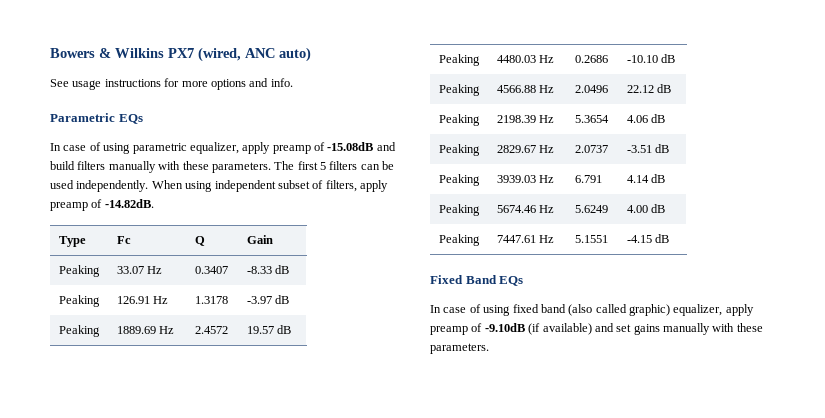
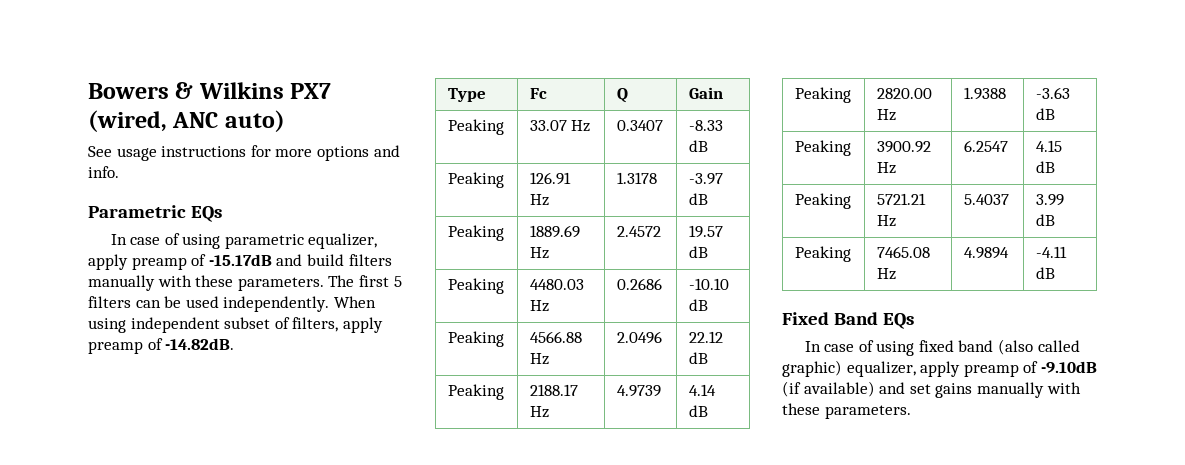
- In case of using parametric equalizer, apply preamp of -15.08dB and build filters manually with these parameters.
+ In case of using parametric equalizer, apply preamp of -15.17dB and build filters manually with these parameters.
- Peaking | 2198.39 Hz | 5.3654 | 4.06 dB
- Peaking | 2829.67 Hz | 2.0737 | -3.51 dB
- Peaking | 3939.03 Hz | 6.791 | 4.14 dB
+ Peaking | 2188.17 Hz | 4.9739 | 4.14 dB
- Peaking | 5674.46 Hz | 5.6249 | 4.00 dB
- Peaking | 7447.61 Hz | 5.1551 | -4.15 dB
+ Peaking | 2820.00 Hz | 1.9388 | -3.63 dB
+ Peaking | 3900.92 Hz | 6.2547 | 4.15 dB
+ Peaking | 5721.21 Hz | 5.4037 | 3.99 dB
+ Peaking | 7465.08 Hz | 4.9894 | -4.11 dB

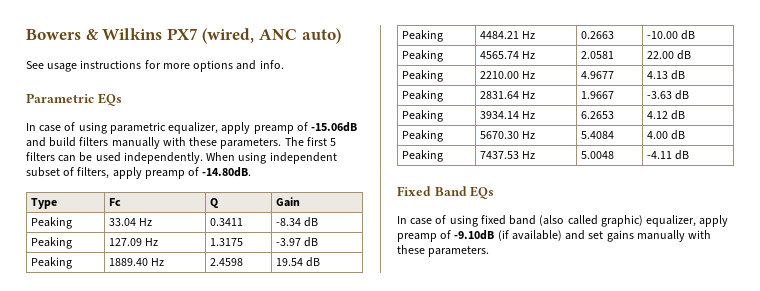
- In case of using parametric equalizer, apply preamp of -15.17dB and build filters manually with these parameters.
+ In case of using parametric equalizer, apply preamp of -15.06dB and build filters manually with these parameters.
- When using independent subset of filters, apply preamp of -14.82dB.
+ When using independent subset of filters, apply preamp of -14.80dB.
- Peaking | 33.07 Hz | 0.3407 | -8.33 dB
- Peaking | 126.91 Hz | 1.3178 | -3.97 dB
+ Peaking | 33.04 Hz | 0.3411 | -8.34 dB
+ Peaking | 127.09 Hz | 1.3175 | -3.97 dB
- Peaking | 1889.69 Hz | 2.4572 | 19.57 dB
- Peaking | 4480.03 Hz | 0.2686 | -10.10 dB
- Peaking | 4566.88 Hz | 2.0496 | 22.12 dB
- Peaking | 2188.17 Hz | 4.9739 | 4.14 dB
- Peaking | 2820.00 Hz | 1.9388 | -3.63 dB
+ Peaking | 1889.40 Hz | 2.4598 | 19.54 dB
+ Peaking | 4484.21 Hz | 0.2663 | -10.00 dB
+ Peaking | 4565.74 Hz | 2.0581 | 22.00 dB
+ Peaking | 2210.00 Hz | 4.9677 | 4.13 dB
+ Peaking | 2831.64 Hz | 1.9667 | -3.63 dB
- Peaking | 3900.92 Hz | 6.2547 | 4.15 dB
- Peaking | 5721.21 Hz | 5.4037 | 3.99 dB
- Peaking | 7465.08 Hz | 4.9894 | -4.11 dB
+ Peaking | 3934.14 Hz | 6.2653 | 4.12 dB
+ Peaking | 5670.30 Hz | 5.4084 | 4.00 dB
+ Peaking | 7437.53 Hz | 5.0048 | -4.11 dB

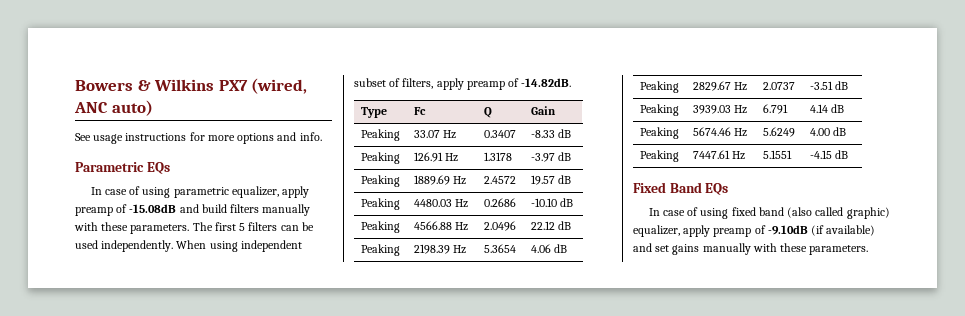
- In case of using parametric equalizer, apply preamp of -15.06dB and build filters manually with these parameters.
+ In case of using parametric equalizer, apply preamp of -15.08dB and build filters manually with these parameters.
- When using independent subset of filters, apply preamp of -14.80dB.
+ When using independent subset of filters, apply preamp of -14.82dB.
- Peaking | 33.04 Hz | 0.3411 | -8.34 dB
- Peaking | 127.09 Hz | 1.3175 | -3.97 dB
+ Peaking | 33.07 Hz | 0.3407 | -8.33 dB
+ Peaking | 126.91 Hz | 1.3178 | -3.97 dB
- Peaking | 1889.40 Hz | 2.4598 | 19.54 dB
- Peaking | 4484.21 Hz | 0.2663 | -10.00 dB
- Peaking | 4565.74 Hz | 2.0581 | 22.00 dB
- Peaking | 2210.00 Hz | 4.9677 | 4.13 dB
- Peaking | 2831.64 Hz | 1.9667 | -3.63 dB
- Peaking | 3934.14 Hz | 6.2653 | 4.12 dB
- Peaking | 5670.30 Hz | 5.4084 | 4.00 dB
+ Peaking | 1889.69 Hz | 2.4572 | 19.57 dB
+ Peaking | 4480.03 Hz | 0.2686 | -10.10 dB
+ Peaking | 4566.88 Hz | 2.0496 | 22.12 dB
+ Peaking | 2198.39 Hz | 5.3654 | 4.06 dB
+ Peaking | 2829.67 Hz | 2.0737 | -3.51 dB
+ Peaking | 3939.03 Hz | 6.791 | 4.14 dB
+ Peaking | 5674.46 Hz | 5.6249 | 4.00 dB
- Peaking | 7437.53 Hz | 5.0048 | -4.11 dB
+ Peaking | 7447.61 Hz | 5.1551 | -4.15 dB

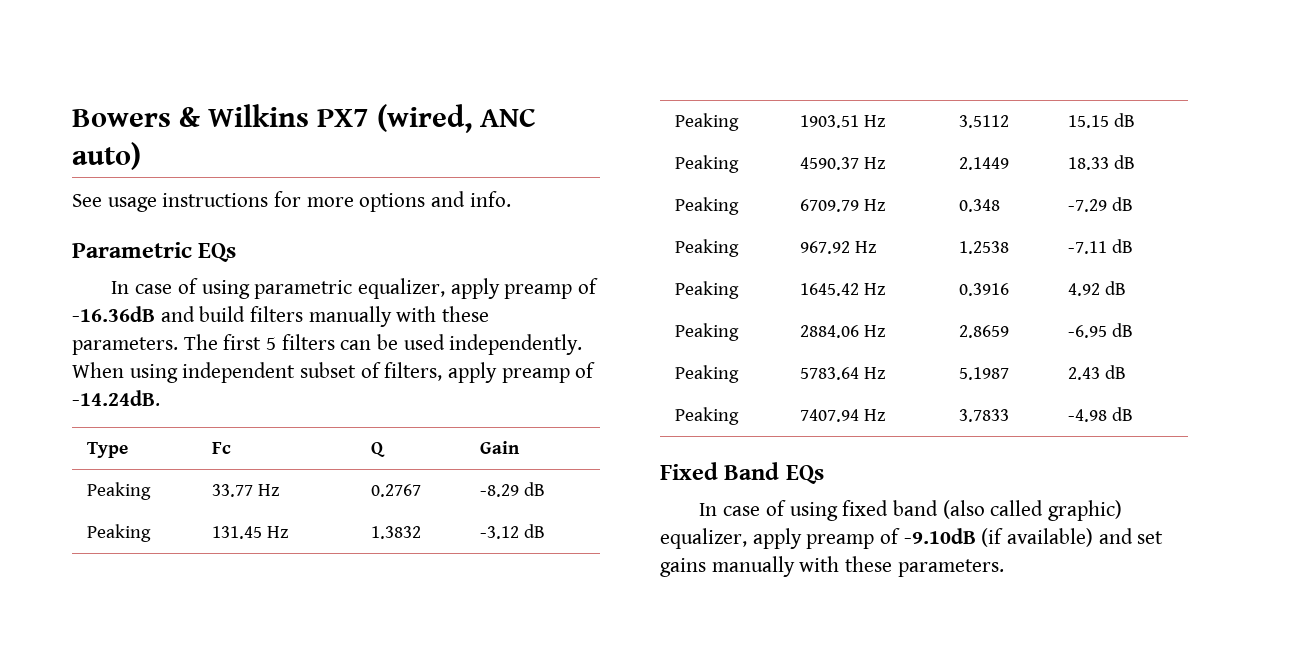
- In case of using parametric equalizer, apply preamp of -15.08dB and build filters manually with these parameters.
+ In case of using parametric equalizer, apply preamp of -16.36dB and build filters manually with these parameters.
- When using independent subset of filters, apply preamp of -14.82dB.
+ When using independent subset of filters, apply preamp of -14.24dB.
- Peaking | 33.07 Hz | 0.3407 | -8.33 dB
- Peaking | 126.91 Hz | 1.3178 | -3.97 dB
- Peaking | 1889.69 Hz | 2.4572 | 19.57 dB
- Peaking | 4480.03 Hz | 0.2686 | -10.10 dB
- Peaking | 4566.88 Hz | 2.0496 | 22.12 dB
- Peaking | 2198.39 Hz | 5.3654 | 4.06 dB
- Peaking | 2829.67 Hz | 2.0737 | -3.51 dB
- Peaking | 3939.03 Hz | 6.791 | 4.14 dB
- Peaking | 5674.46 Hz | 5.6249 | 4.00 dB
- Peaking | 7447.61 Hz | 5.1551 | -4.15 dB
+ Peaking | 33.77 Hz | 0.2767 | -8.29 dB
+ Peaking | 131.45 Hz | 1.3832 | -3.12 dB
+ Peaking | 1903.51 Hz | 3.5112 | 15.15 dB
+ Peaking | 4590.37 Hz | 2.1449 | 18.33 dB
+ Peaking | 6709.79 Hz | 0.348 | -7.29 dB
+ Peaking | 967.92 Hz | 1.2538 | -7.11 dB
+ Peaking | 1645.42 Hz | 0.3916 | 4.92 dB
+ Peaking | 2884.06 Hz | 2.8659 | -6.95 dB
+ Peaking | 5783.64 Hz | 5.1987 | 2.43 dB
+ Peaking | 7407.94 Hz | 3.7833 | -4.98 dB

